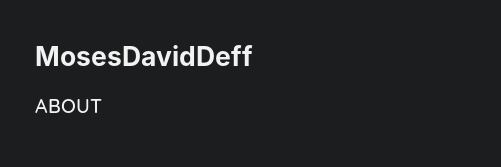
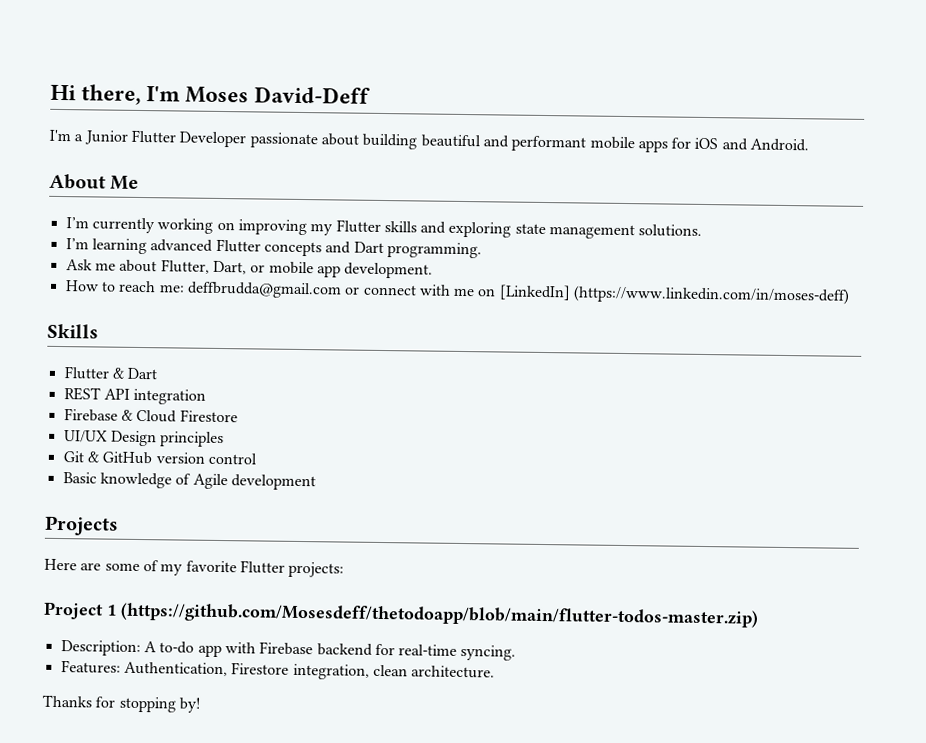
- MosesDavidDeff
- ABOUT
+ Hi there, I'm Moses David-Deff
+ I'm a Junior Flutter Developer passionate about building beautiful and performant mobile apps for iOS and Android.
+ About Me
+ I’m currently working on improving my Flutter skills and exploring state management solutions.
+ I’m learning advanced Flutter concepts and Dart programming.
+ Ask me about Flutter, Dart, or mobile app development.
+ How to reach me: deffbrudda@gmail.com or connect with me on [LinkedIn] (https://www.linkedin.com/in/moses-deff)
+ Skills
+ Flutter & Dart
+ REST API integration
+ Firebase & Cloud Firestore
+ UI/UX Design principles
+ Git & GitHub version control
+ Basic knowledge of Agile development
+ Projects
+ Here are some of my favorite Flutter projects:
+ Project 1 (https://github.com/Mosesdeff/thetodoapp/blob/main/flutter-todos-master.zip)
+ Description: A to-do app with Firebase backend for real-time syncing.
+ Features: Authentication, Firestore integration, clean architecture.
+ Thanks for stopping by!

